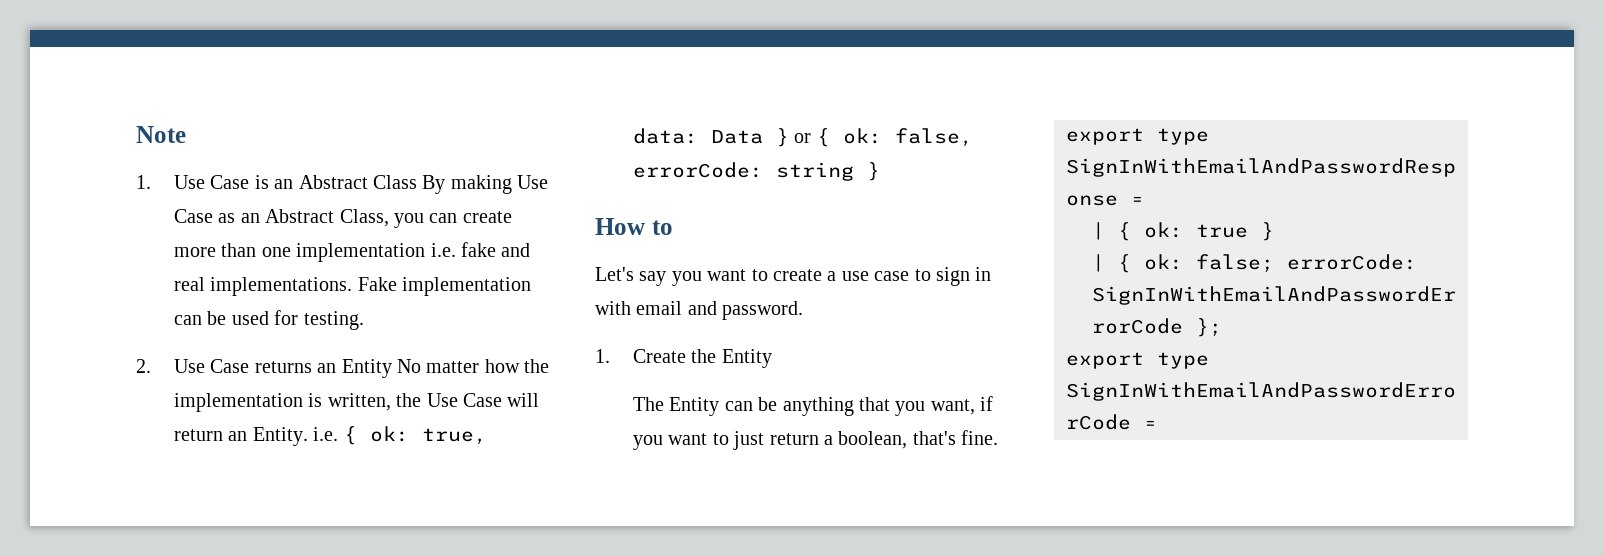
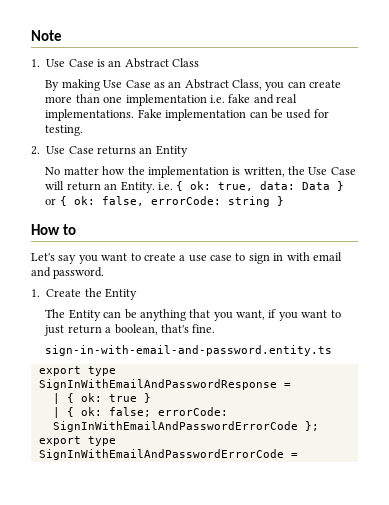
- 1. Use Case is an Abstract Class By making Use Case as an Abstract Class, you can create more than one implementation i.e. fake and real implementations.
+ 1. Use Case is an Abstract Class
+ By making Use Case as an Abstract Class, you can create more than one implementation i.e. fake and real implementations.
- 2. Use Case returns an Entity No matter how the implementation is written, the Use Case will return an Entity. i.e. { ok: true, data: Data } or { ok: false, errorCode: string }
+ 2. Use Case returns an Entity
+ No matter how the implementation is written, the Use Case will return an Entity. i.e. { ok: true, data: Data } or { ok: false, errorCode: string }
+ sign-in-with-email-and-password.entity.ts

